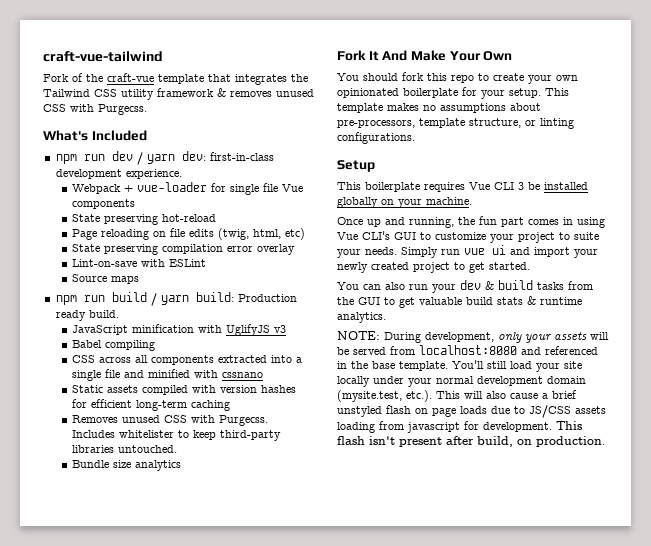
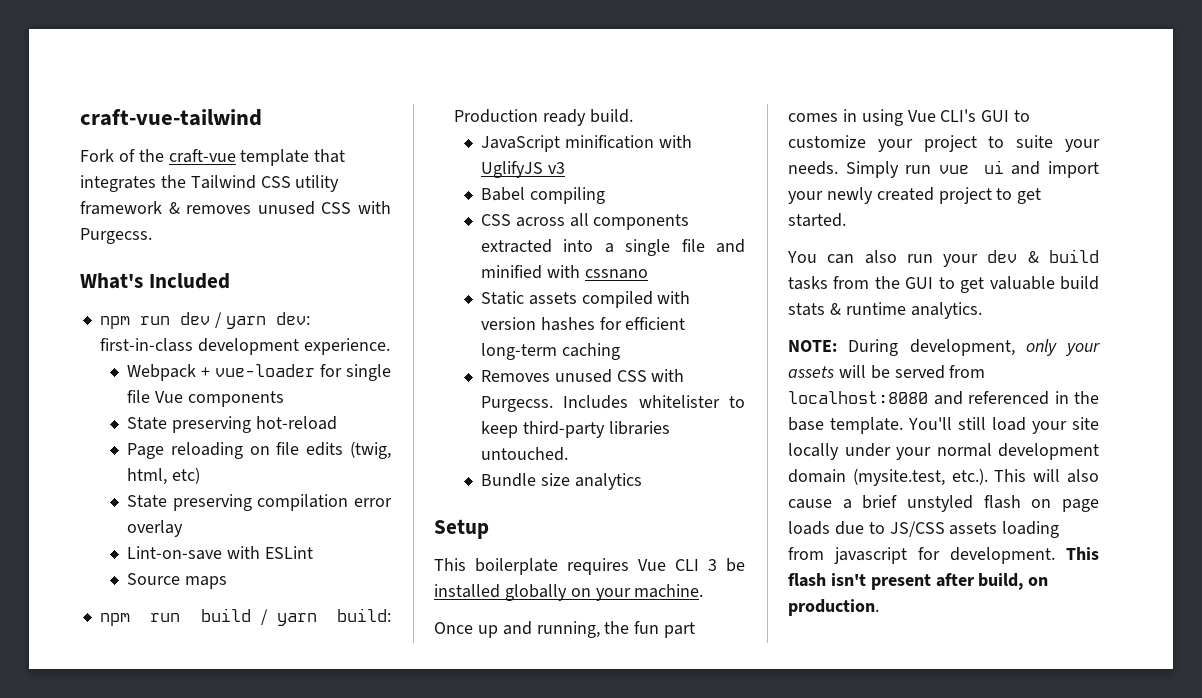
- Fork It And Make Your Own
- You should fork this repo to create your own opinionated boilerplate for your setup. This template makes no assumptions about pre-processors, template structure, or linting configurations.

